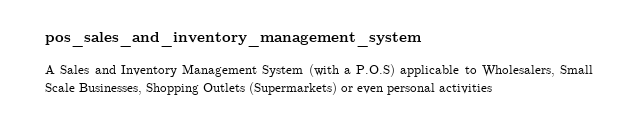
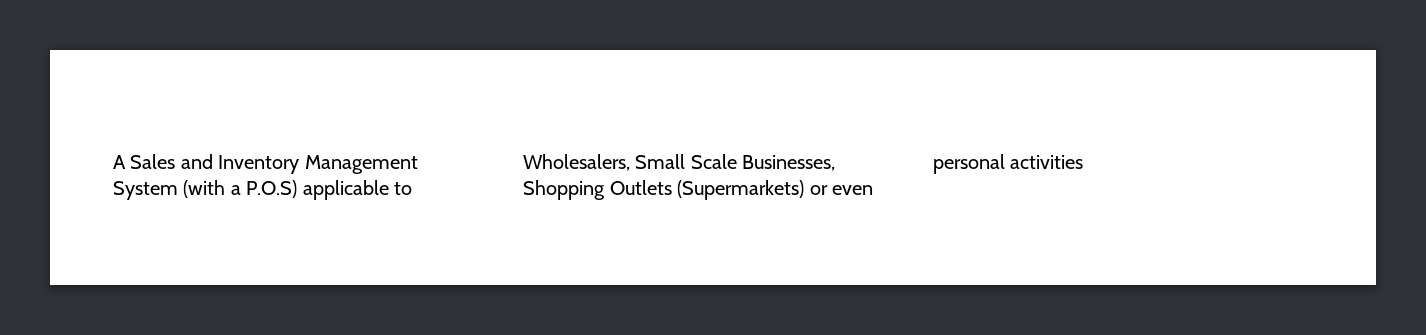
- pos_sales_and_inventory_management_system

